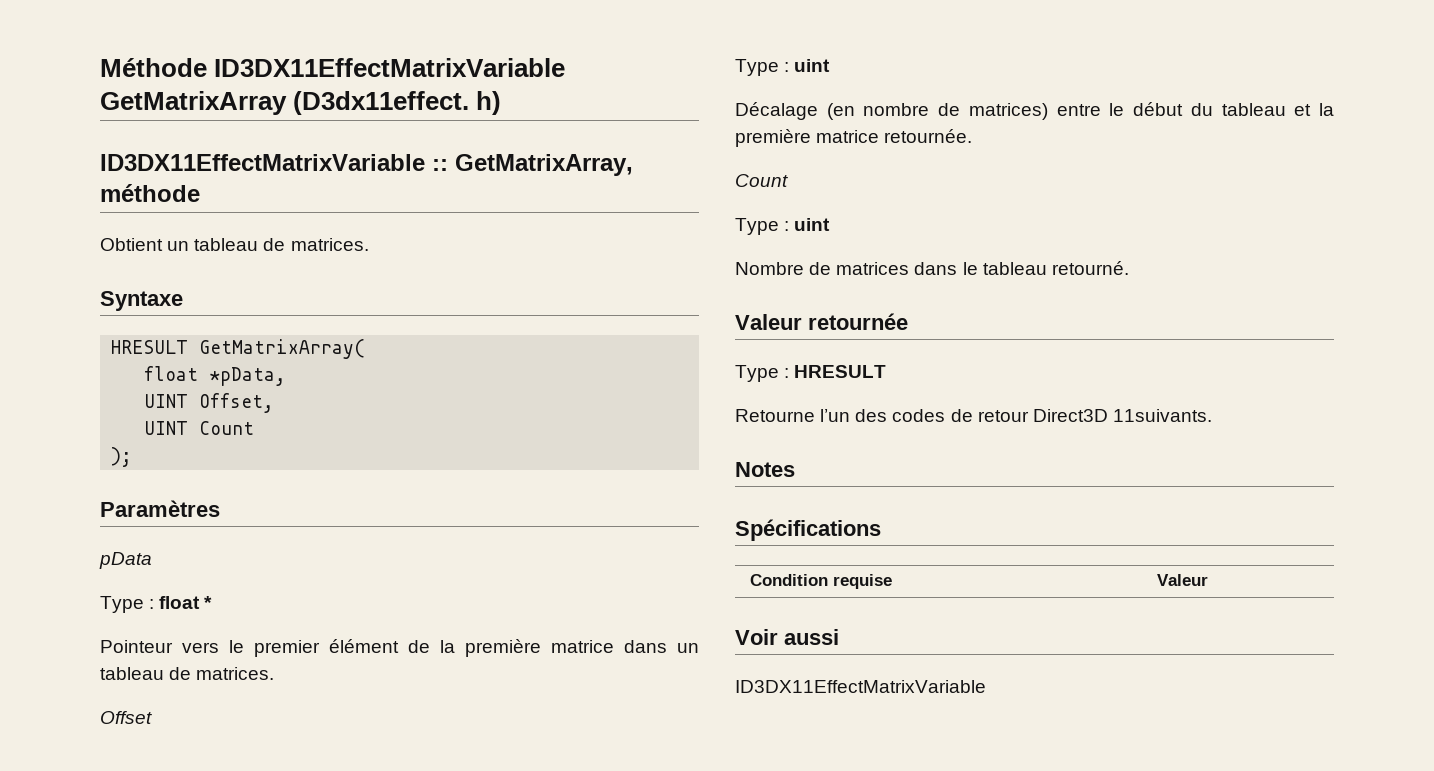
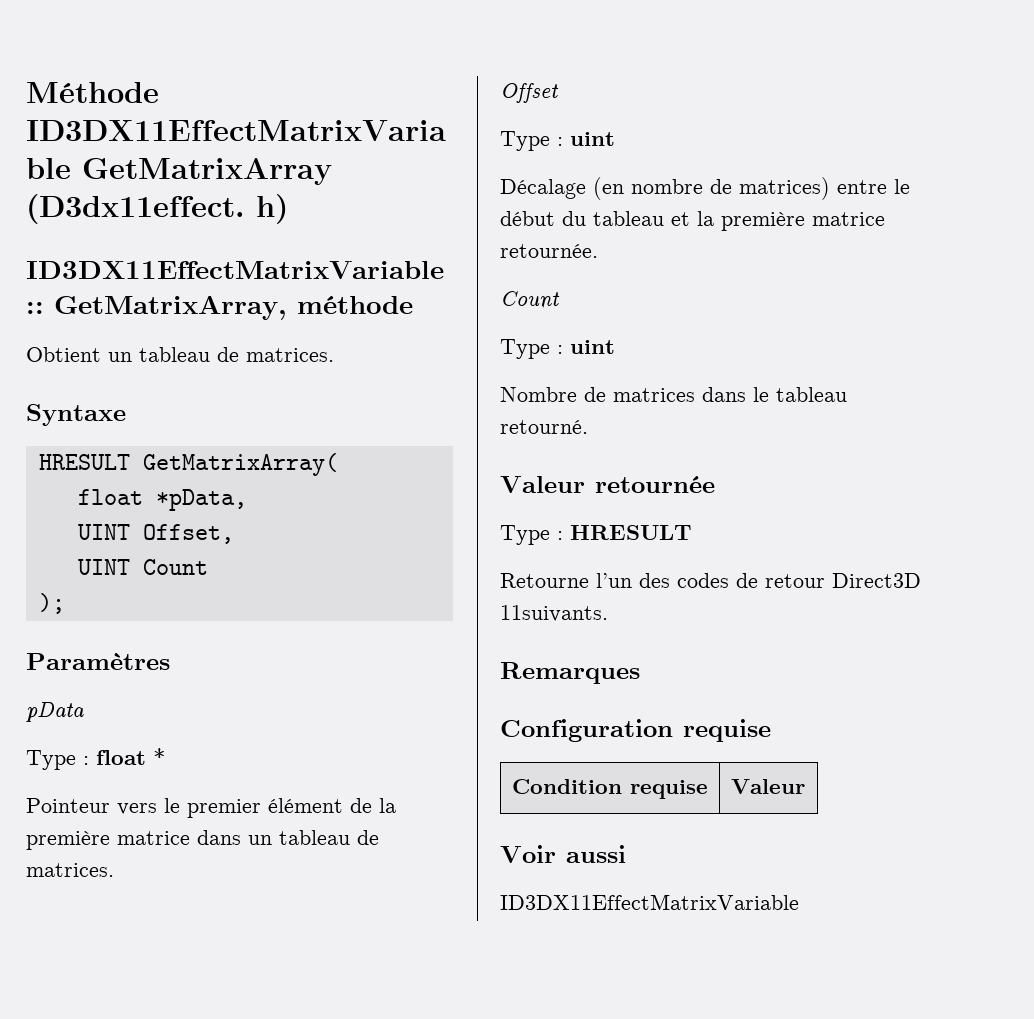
- Notes
- Spécifications
+ Remarques
+ Configuration requise

